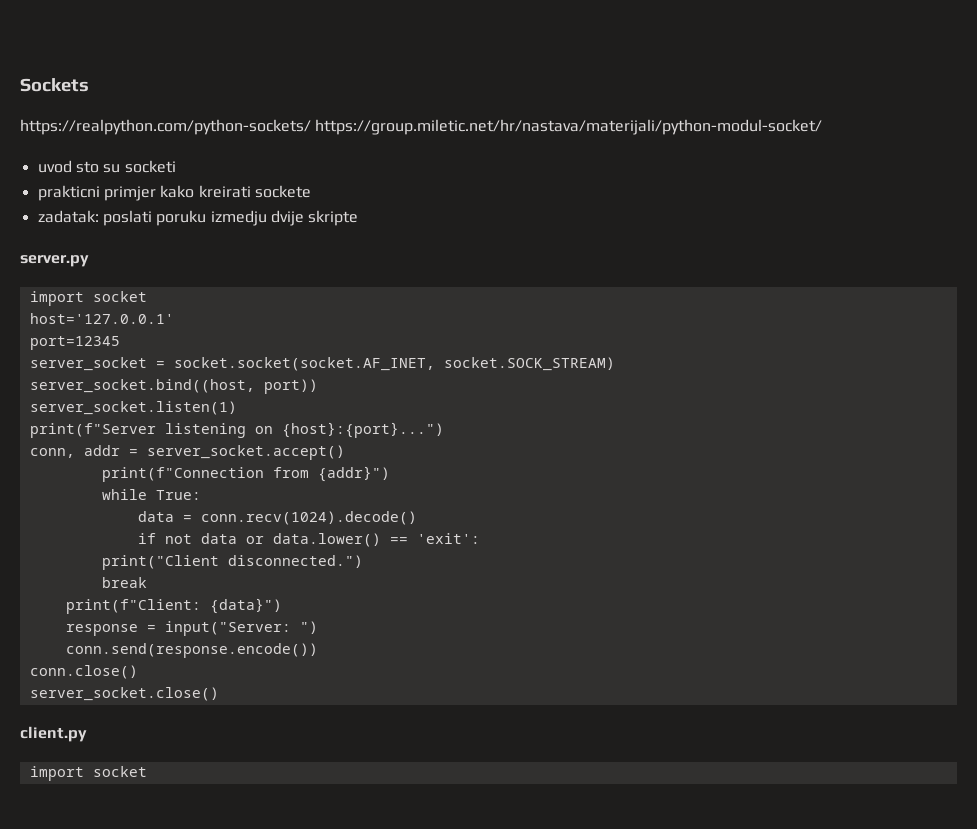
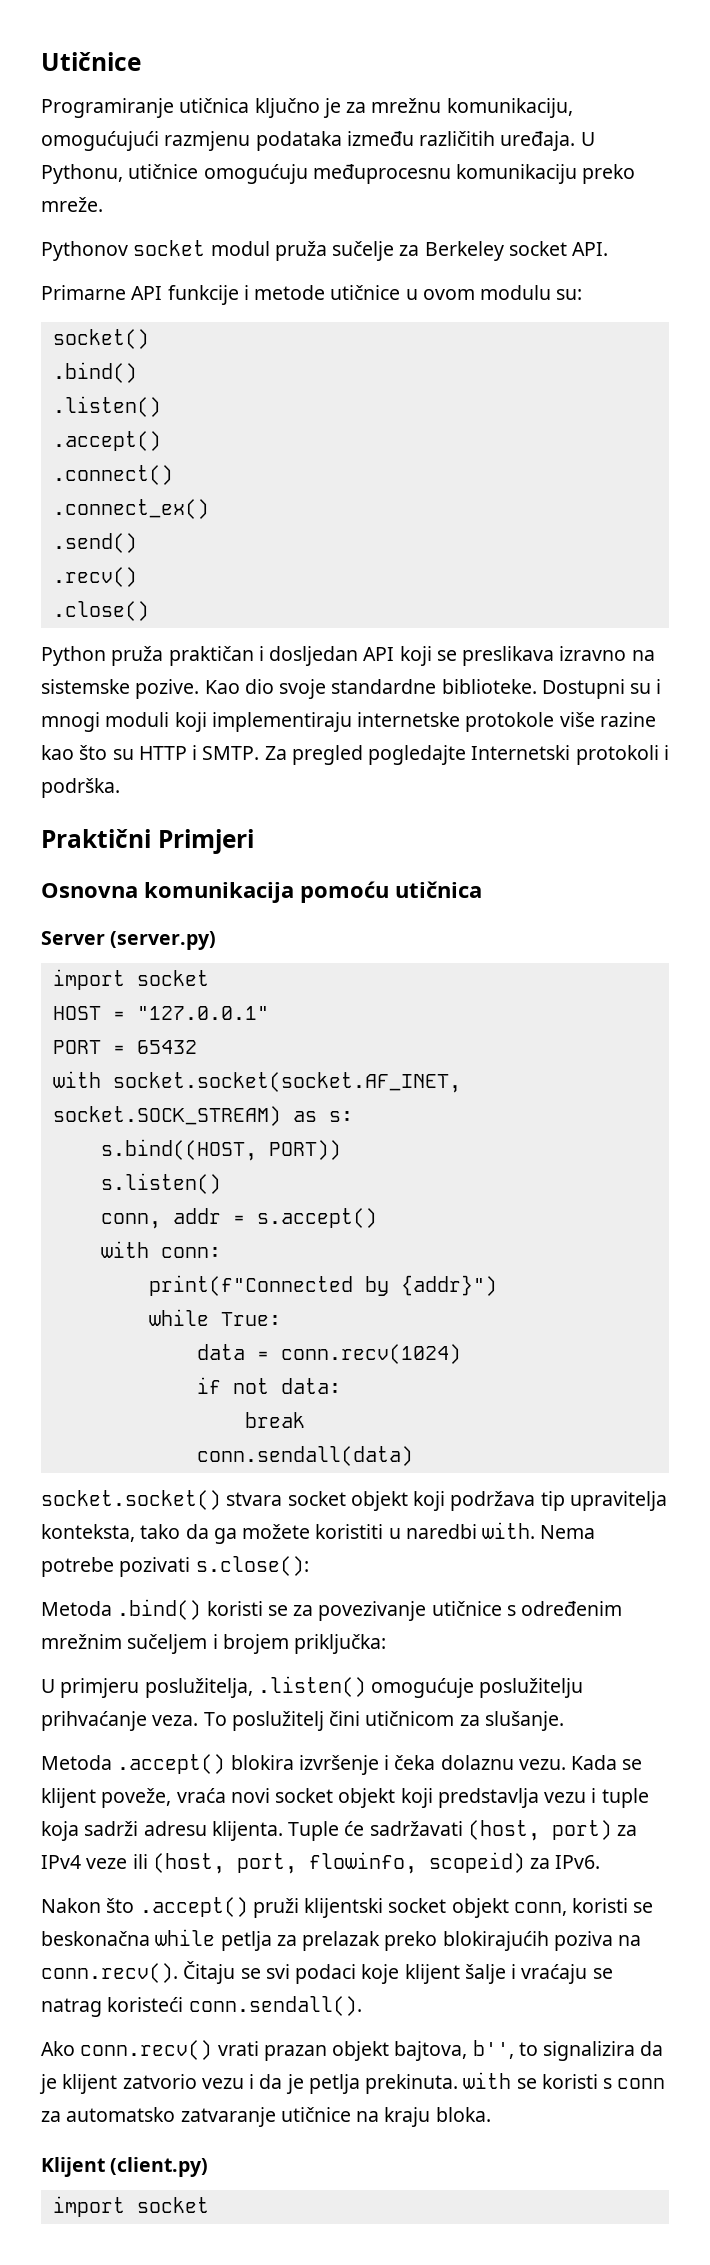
- Sockets
- https://realpython.com/python-sockets/ https://group.miletic.net/hr/nastava/materijali/python-modul-socket/
- uvod sto su socketi
- prakticni primjer kako kreirati sockete
- zadatak: poslati poruku izmedju dvije skripte
- server.py
+ Utičnice
+ Programiranje utičnica ključno je za mrežnu komunikaciju, omogućujući razmjenu podataka između različitih uređaja. U Pythonu, utičnice omogućuju međuprocesnu komunikaciju preko mreže.
+ Pythonov socket modul pruža sučelje za Berkeley socket API.
+ Primarne API funkcije i metode utičnice u ovom modulu su:
+ socket()
+ .bind()
+ .listen()
+ .accept()
+ .connect()
+ .connect_ex()
+ .send()
+ .recv()
+ .close()
+ Python pruža praktičan i dosljedan API koji se preslikava izravno na sistemske pozive. Kao dio svoje standardne biblioteke. Dostupni su i mnogi moduli koji implementiraju internetske protokole više razine kao što su HTTP i SMTP. Za pregled pogledajte Internetski protokoli i podrška.
+ Praktični Primjeri
+ Osnovna komunikacija pomoću utičnica
+ Server (server.py)
  import socket
- host='127.0.0.1'
- port=12345
- server_socket = socket.socket(socket.AF_INET, socket.SOCK_STREAM)
- server_socket.bind((host, port))
- server_socket.listen(1)
- print(f"Server listening on {host}:{port}...")
- conn, addr = server_socket.accept()
- print(f"Connection from {addr}")
+ HOST = "127.0.0.1"
+ PORT = 65432
+ with socket.socket(socket.AF_INET, socket.SOCK_STREAM) as s:
+ s.bind((HOST, PORT))
+ s.listen()
+ conn, addr = s.accept()
+ with conn:
+ print(f"Connected by {addr}")
- data = conn.recv(1024).decode()
+ data = conn.recv(1024)
- if not data or data.lower() == 'exit':
- print("Client disconnected.")
+ if not data:
  break
- print(f"Client: {data}")
- response = input("Server: ")
- conn.send(response.encode())
- conn.close()
- server_socket.close()
- client.py
+ conn.sendall(data)
+ socket.socket() stvara socket objekt koji podržava tip upravitelja konteksta, tako da ga možete koristiti u naredbi with. Nema potrebe pozivati s.close():
+ Metoda .bind() koristi se za povezivanje utičnice s određenim mrežnim sučeljem i brojem priključka:
+ U primjeru poslužitelja, .listen() omogućuje poslužitelju prihvaćanje veza. To poslužitelj čini utičnicom za slušanje.
+ Metoda .accept() blokira izvršenje i čeka dolaznu vezu. Kada se klijent poveže, vraća novi socket objekt koji predstavlja vezu i tuple koja sadrži adresu klijenta. Tuple će sadržavati (host, port) za IPv4 veze ili (host, port, flowinfo, scopeid) za IPv6.
+ Nakon što .accept() pruži klijentski socket objekt conn, koristi se beskonačna while petlja za prelazak preko blokirajućih poziva na conn.recv(). Čitaju se svi podaci koje klijent šalje i vraćaju se natrag koristeći conn.sendall().
+ Ako conn.recv() vrati prazan objekt bajtova, b'', to signalizira da je klijent zatvorio vezu i da je petlja prekinuta. with se koristi s conn za automatsko zatvaranje utičnice na kraju bloka.
+ Klijent (client.py)

